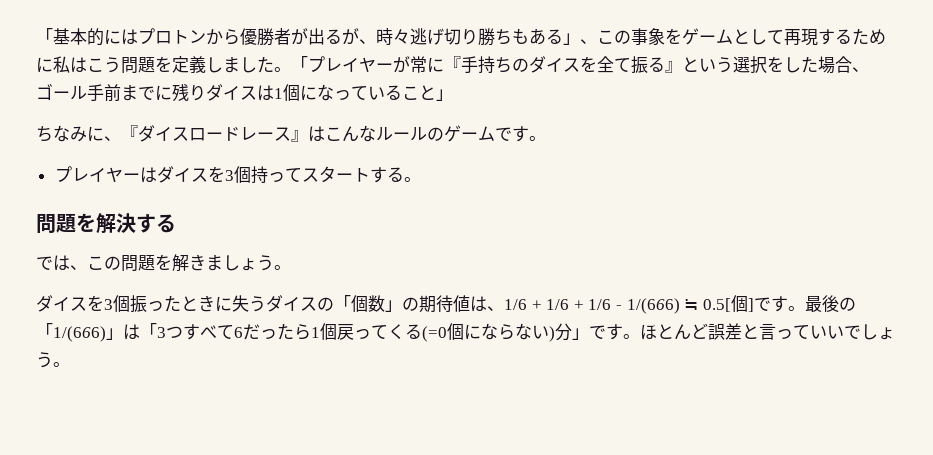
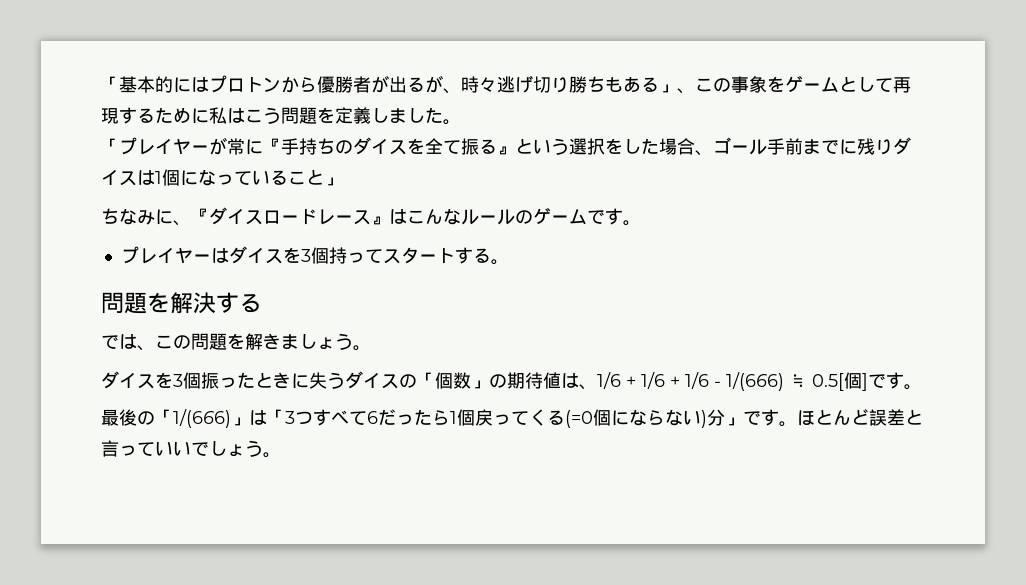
- 「基本的にはプロトンから優勝者が出るが、時々逃げ切り勝ちもある」、この事象をゲームとして再現するために私はこう問題を定義しました。「プレイヤーが常に『手持ちのダイスを全て振る』という選択をした場合、ゴール手前までに残りダイスは1個になっていること」
+ 「基本的にはプロトンから優勝者が出るが、時々逃げ切り勝ちもある」、この事象をゲームとして再現するために私はこう問題を定義しました。
+ 「プレイヤーが常に『手持ちのダイスを全て振る』という選択をした場合、ゴール手前までに残りダイスは1個になっていること」
- ダイスを3個振ったときに失うダイスの「個数」の期待値は、1/6 + 1/6 + 1/6 - 1/(666) ≒ 0.5[個]です。最後の「1/(666)」は「3つすべて6だったら1個戻ってくる(=0個にならない)分」です。
+ ダイスを3個振ったときに失うダイスの「個数」の期待値は、1/6 + 1/6 + 1/6 - 1/(666) ≒ 0.5[個]です。
+ 最後の「1/(666)」は「3つすべて6だったら1個戻ってくる(=0個にならない)分」です。

